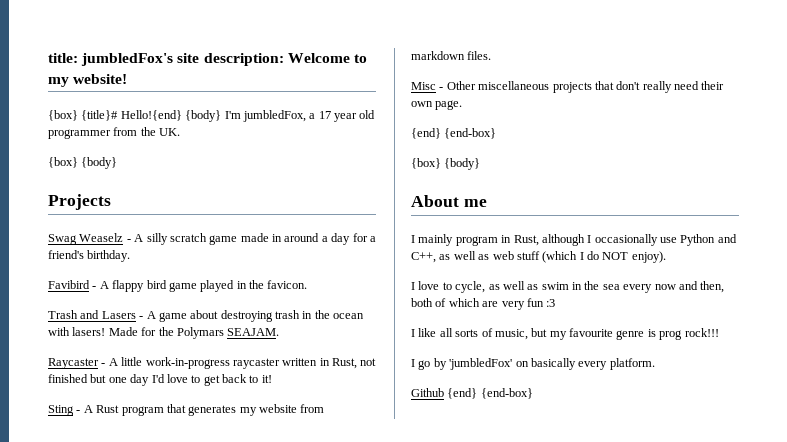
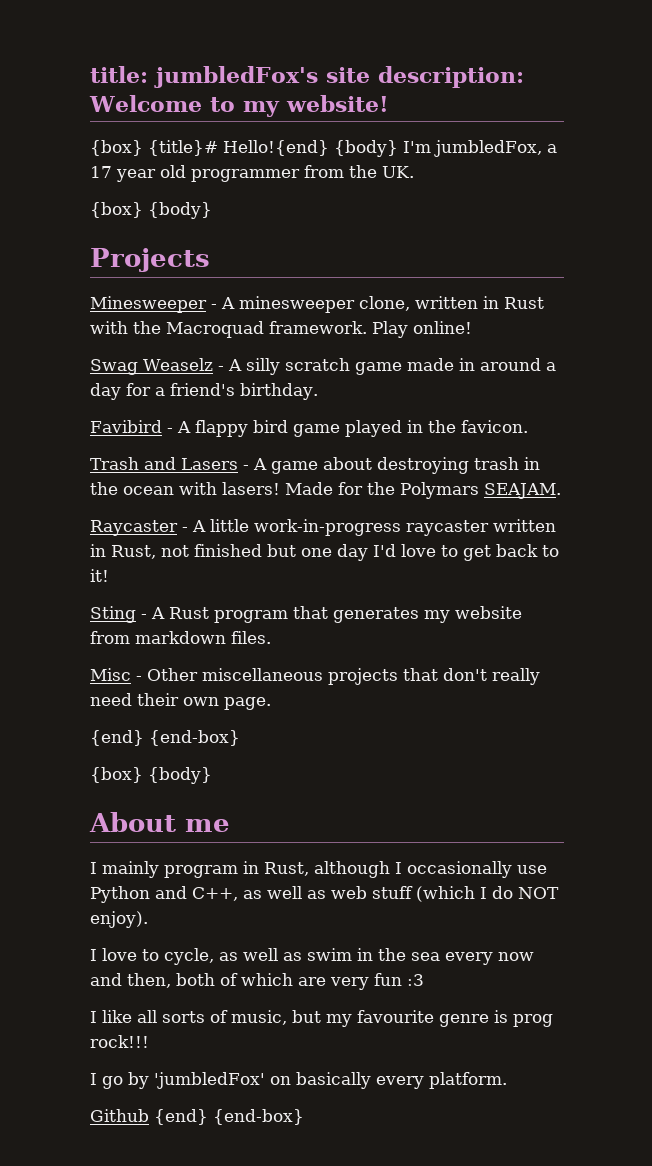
+ Minesweeper - A minesweeper clone, written in Rust with the Macroquad framework. Play online!

